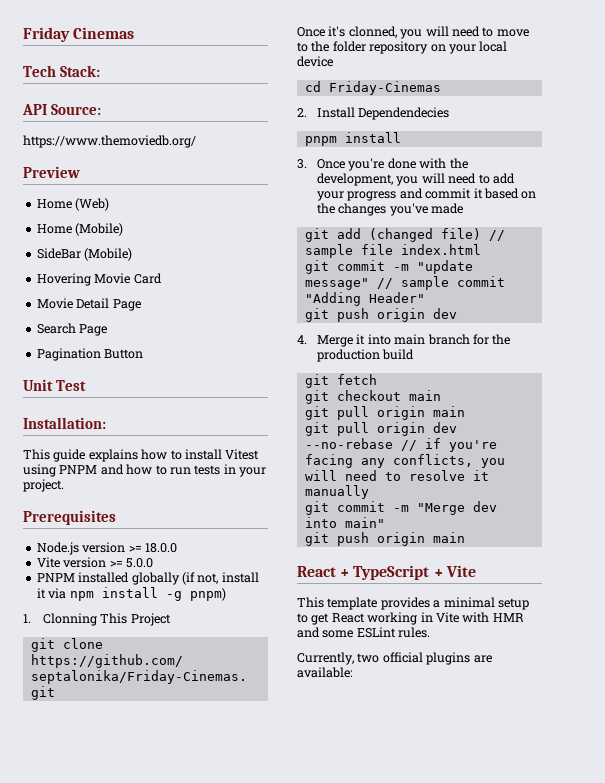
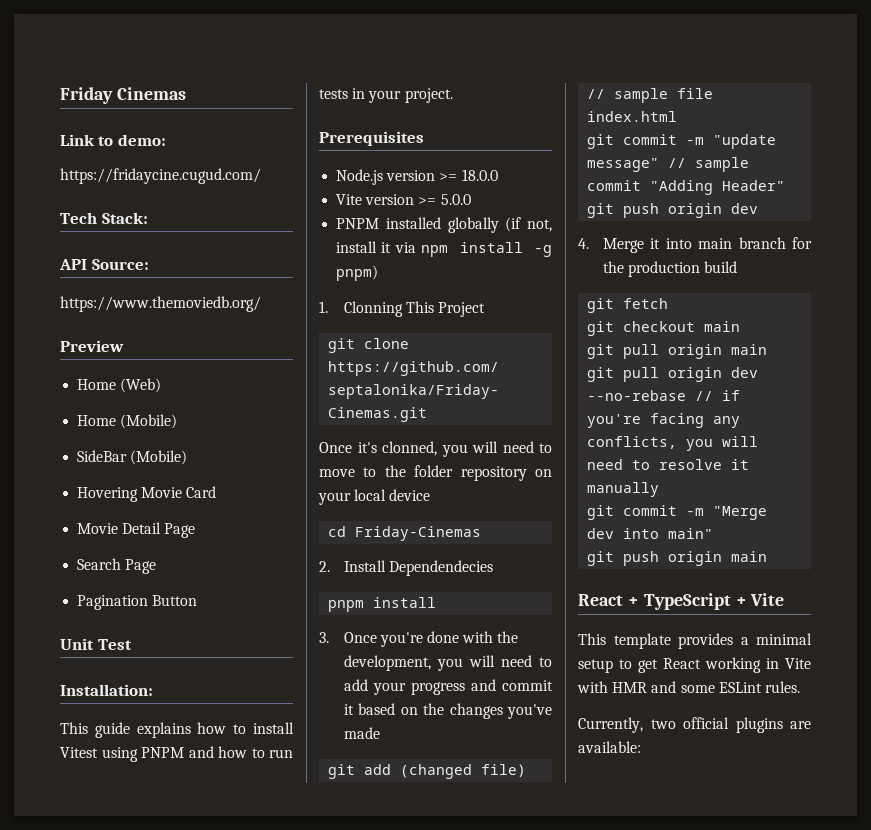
+ Link to demo:
+ https://fridaycine.cugud.com/

